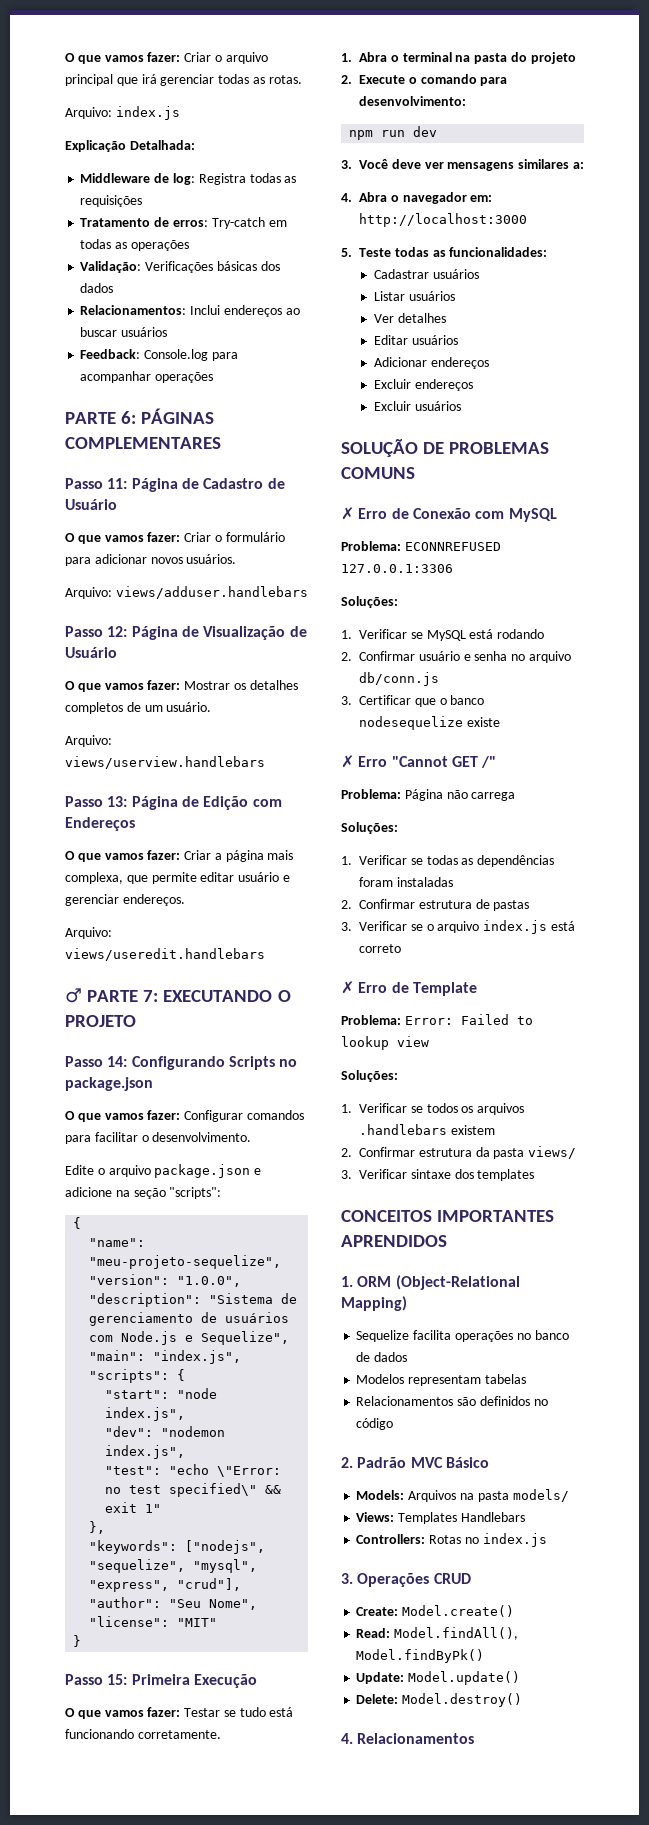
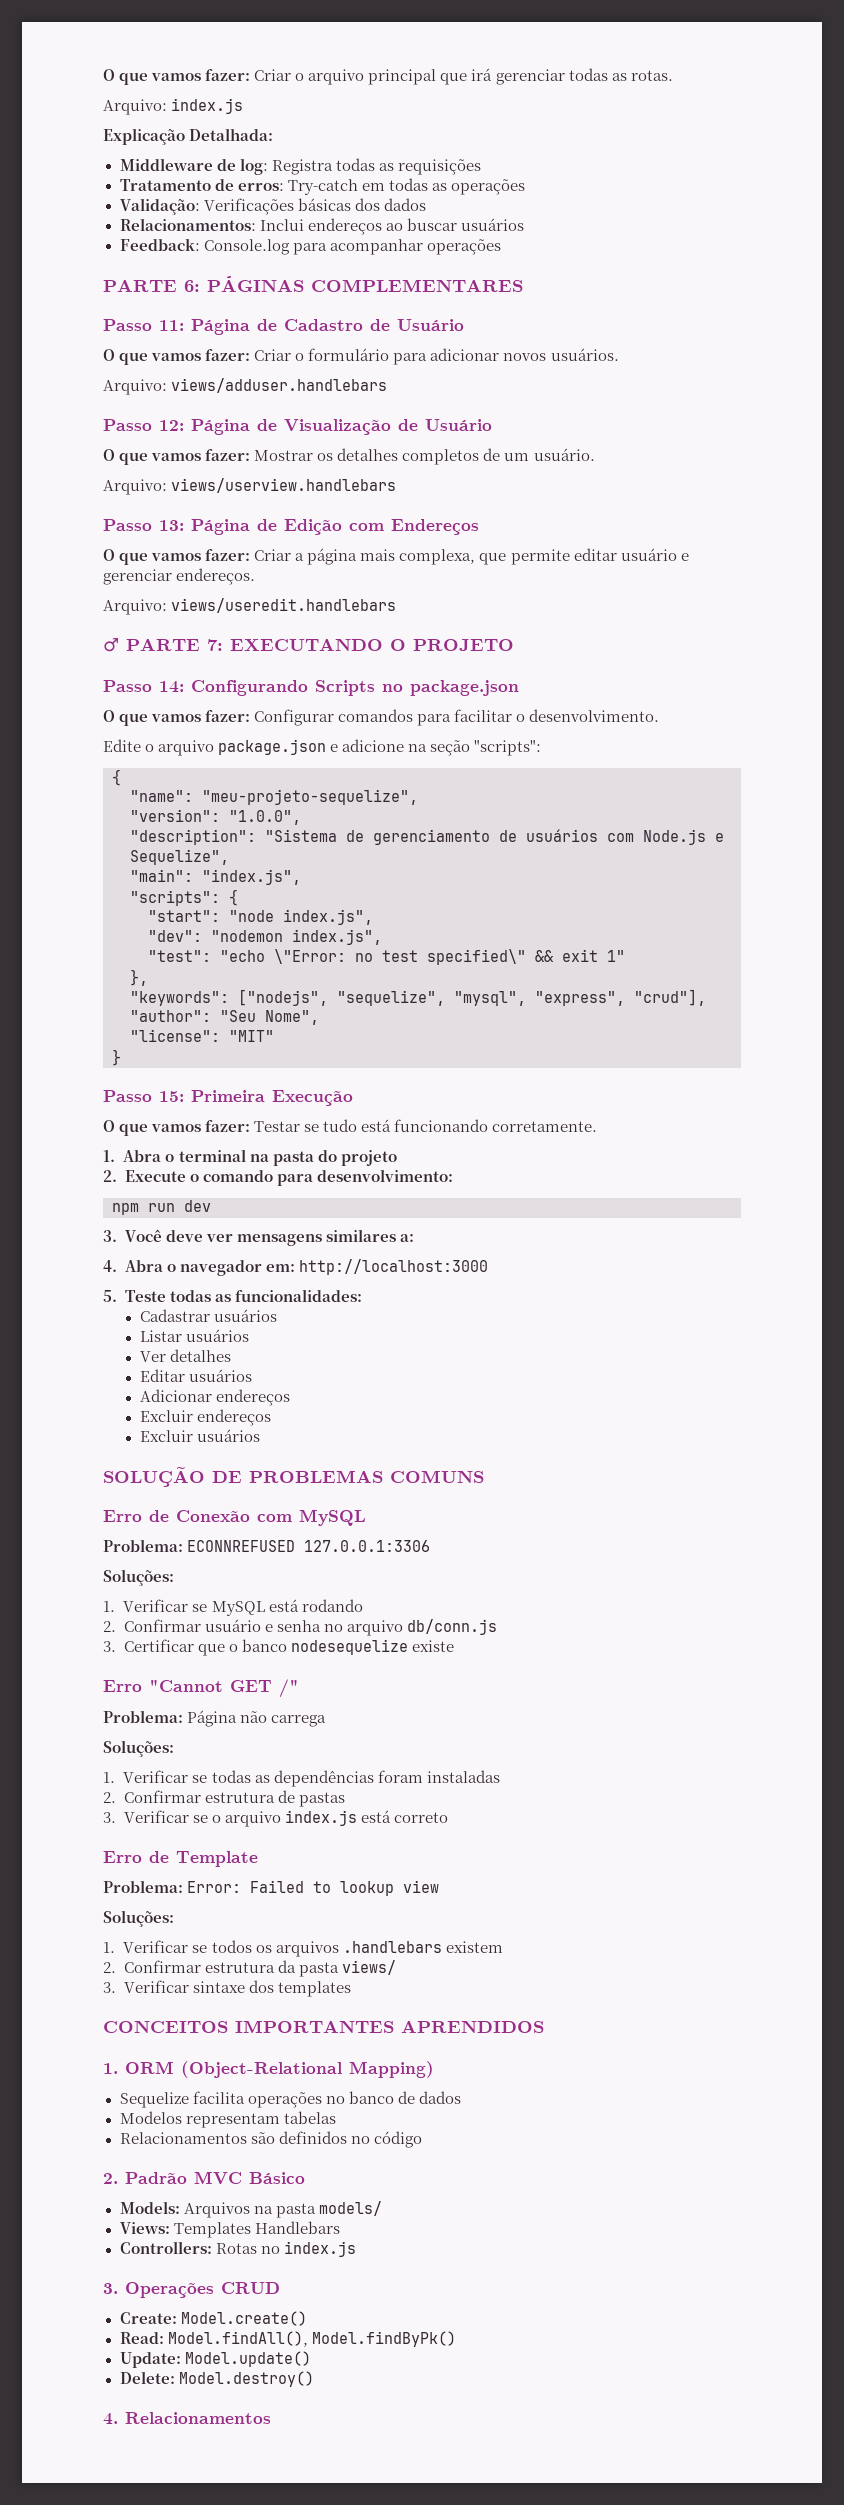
- ✗ Erro de Conexão com MySQL
+ Erro de Conexão com MySQL
- ✗ Erro "Cannot GET /"
+ Erro "Cannot GET /"
- ✗ Erro de Template
+ Erro de Template

